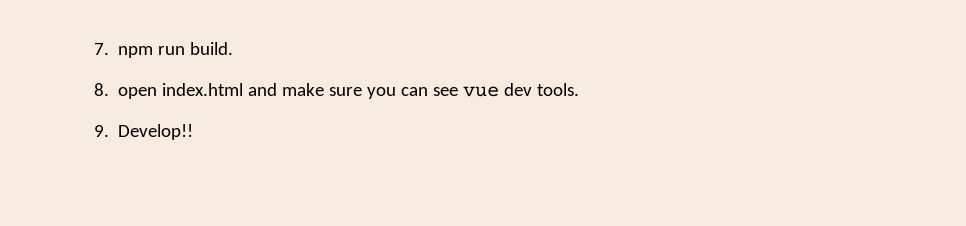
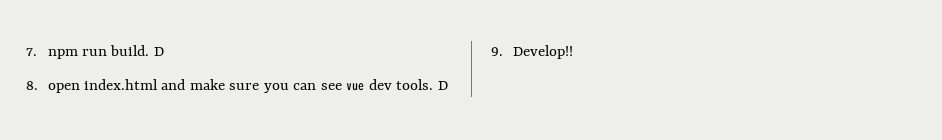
- 7. npm run build.
+ 7. npm run build. D
- 8. open index.html and make sure you can see vue dev tools.
+ 8. open index.html and make sure you can see vue dev tools. D

